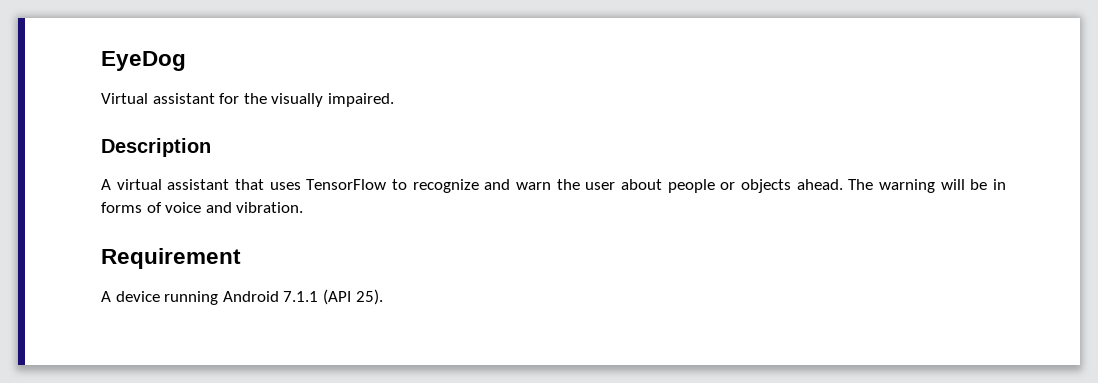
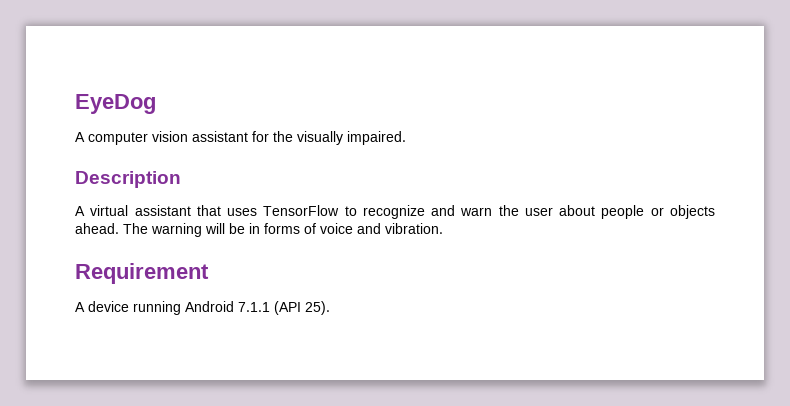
- Virtual assistant for the visually impaired.
+ A computer vision assistant for the visually impaired.

